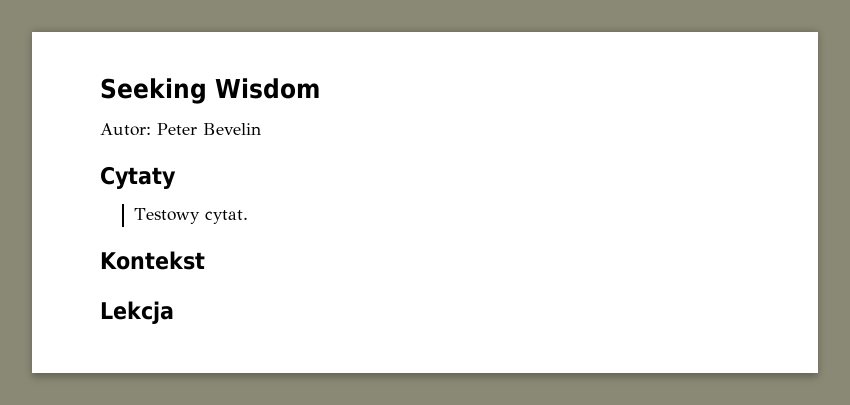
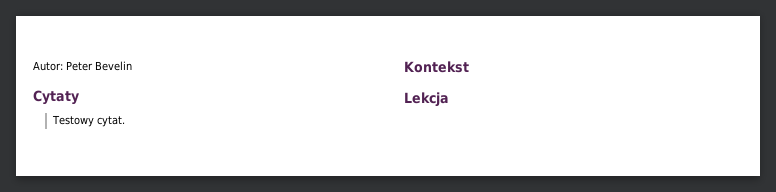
- Seeking Wisdom

